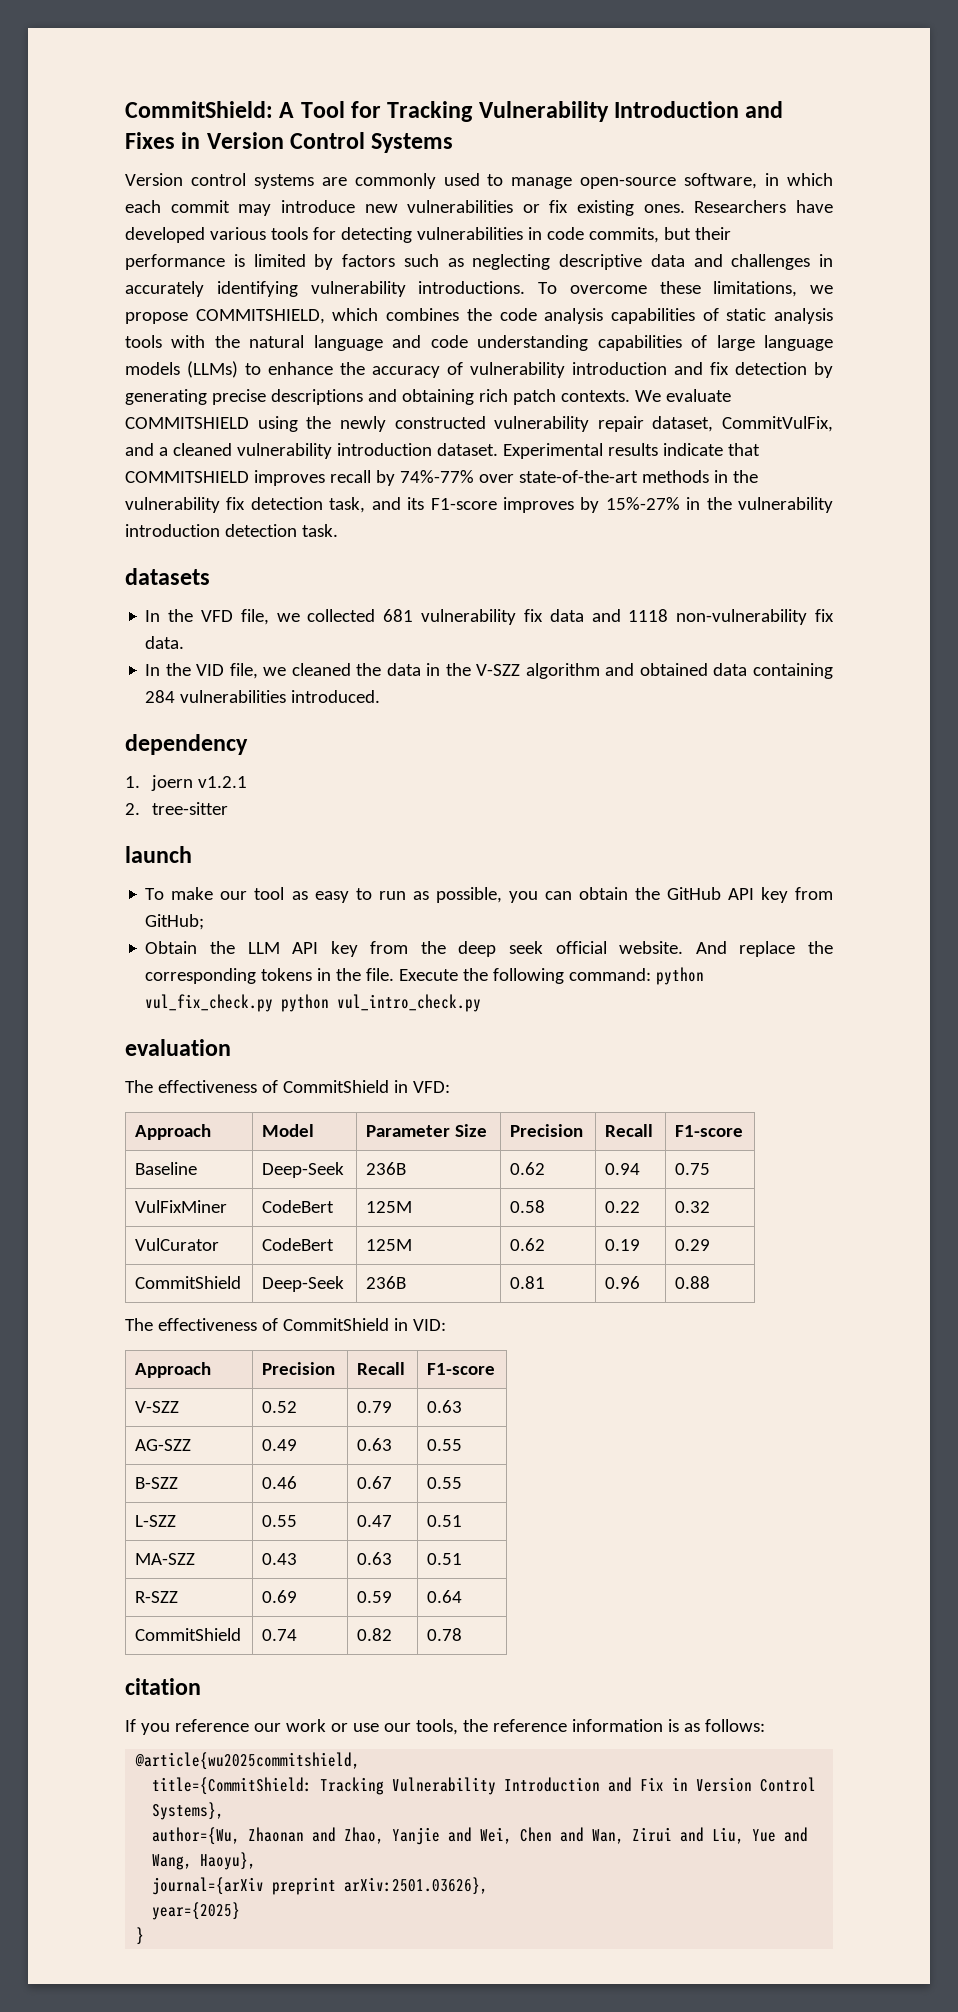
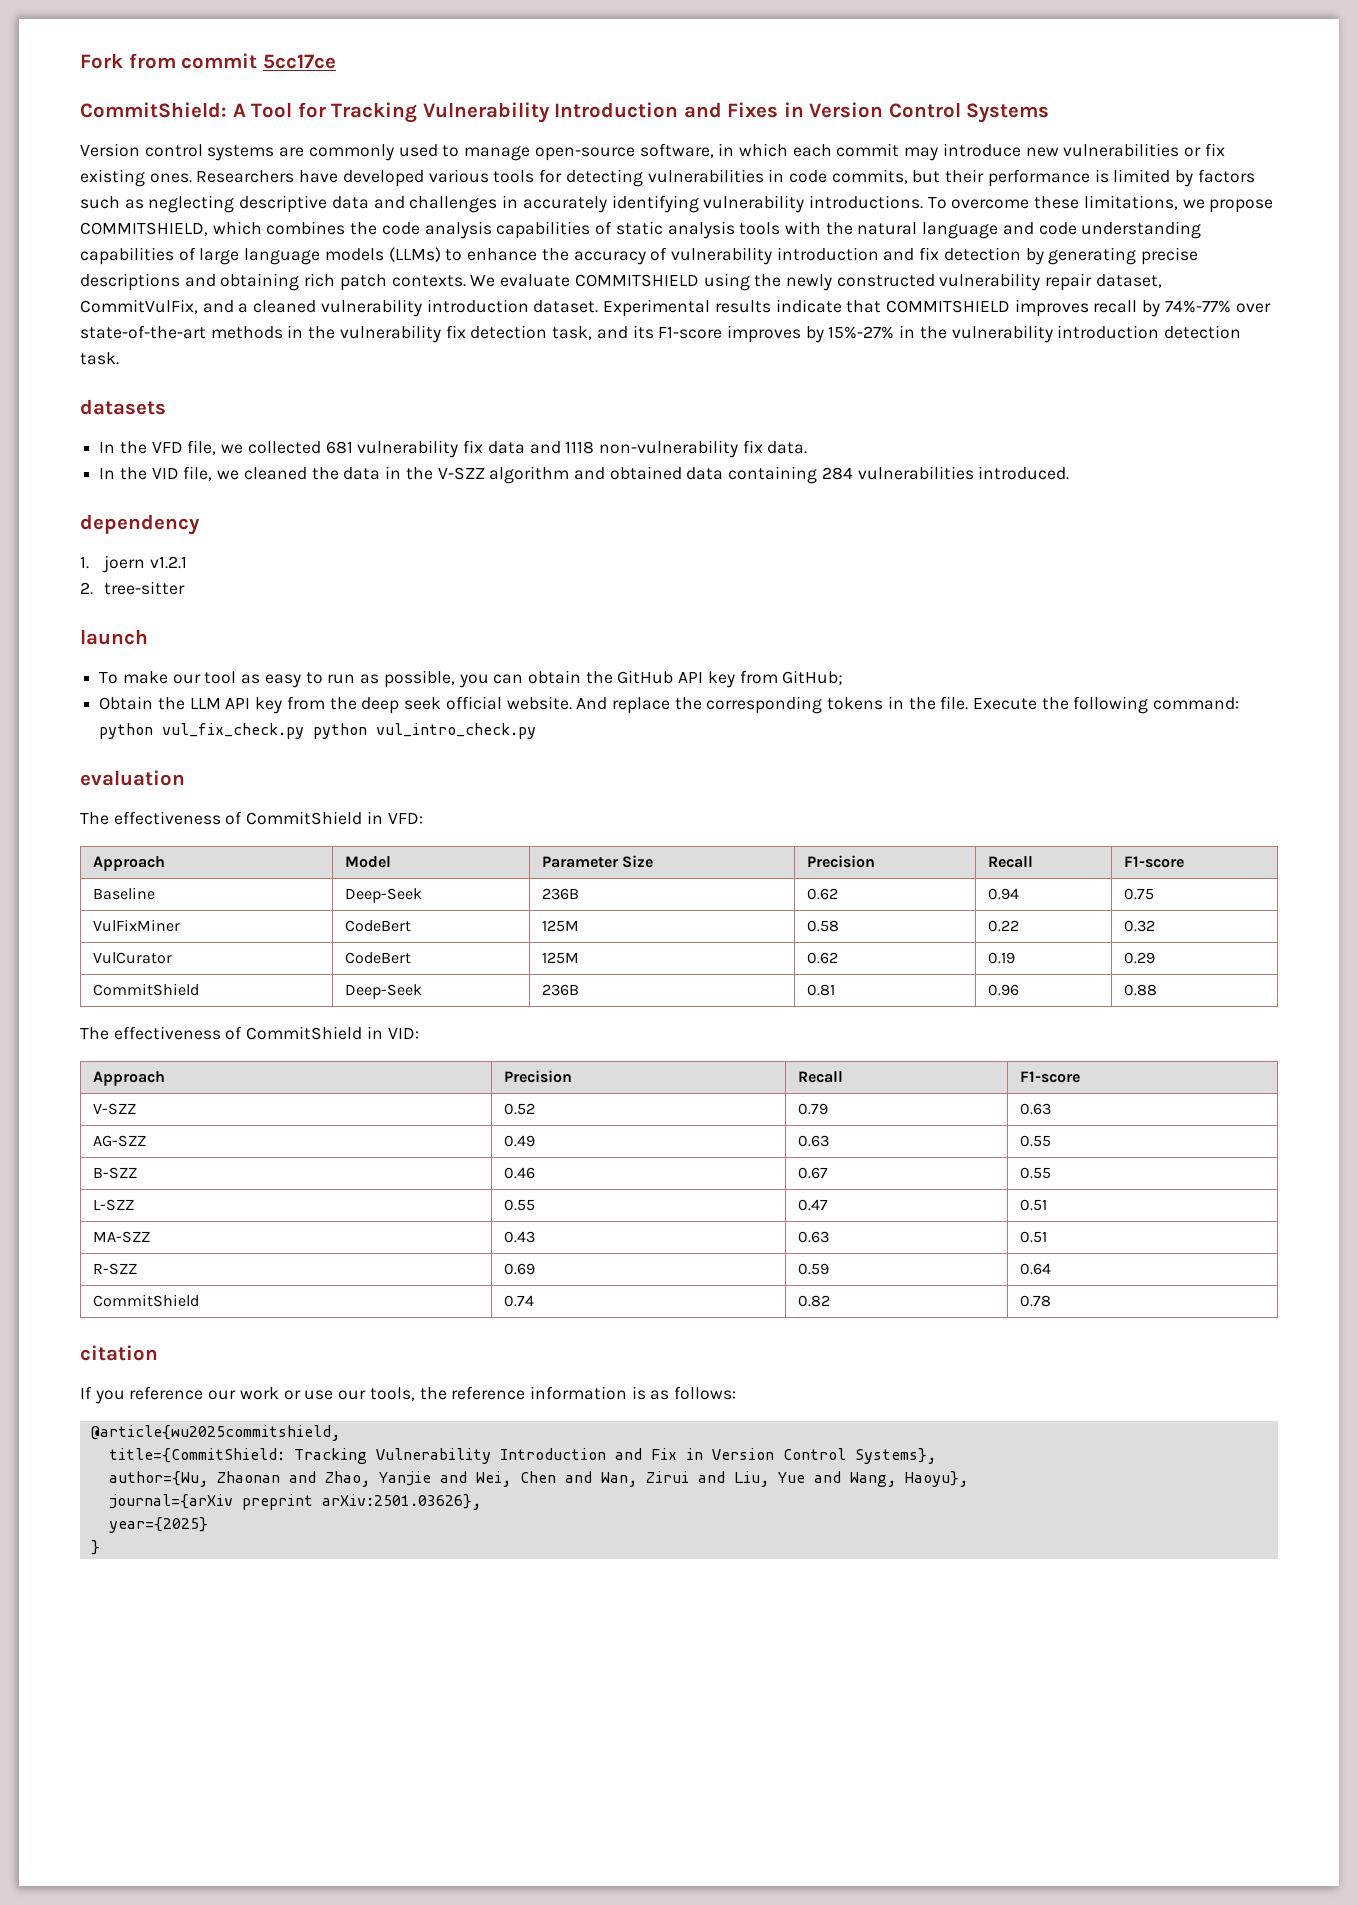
+ Fork from commit 5cc17ce

